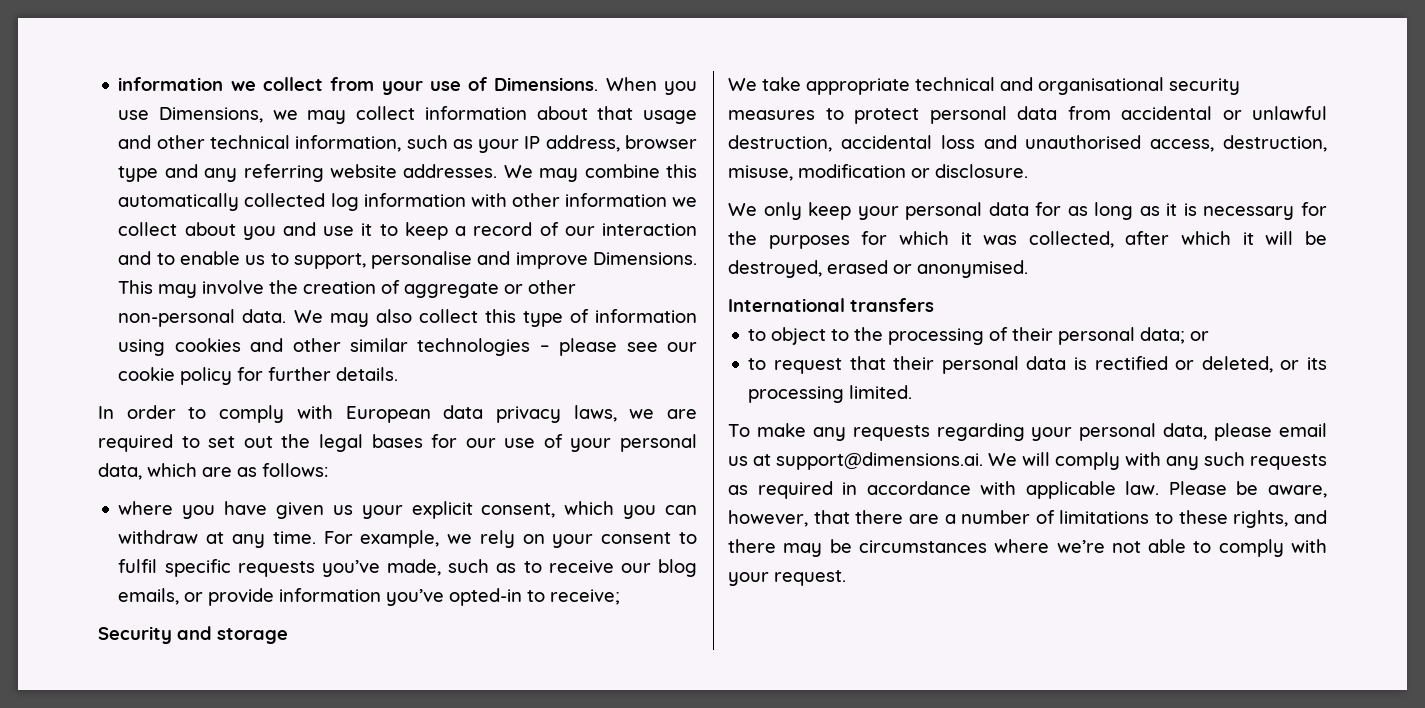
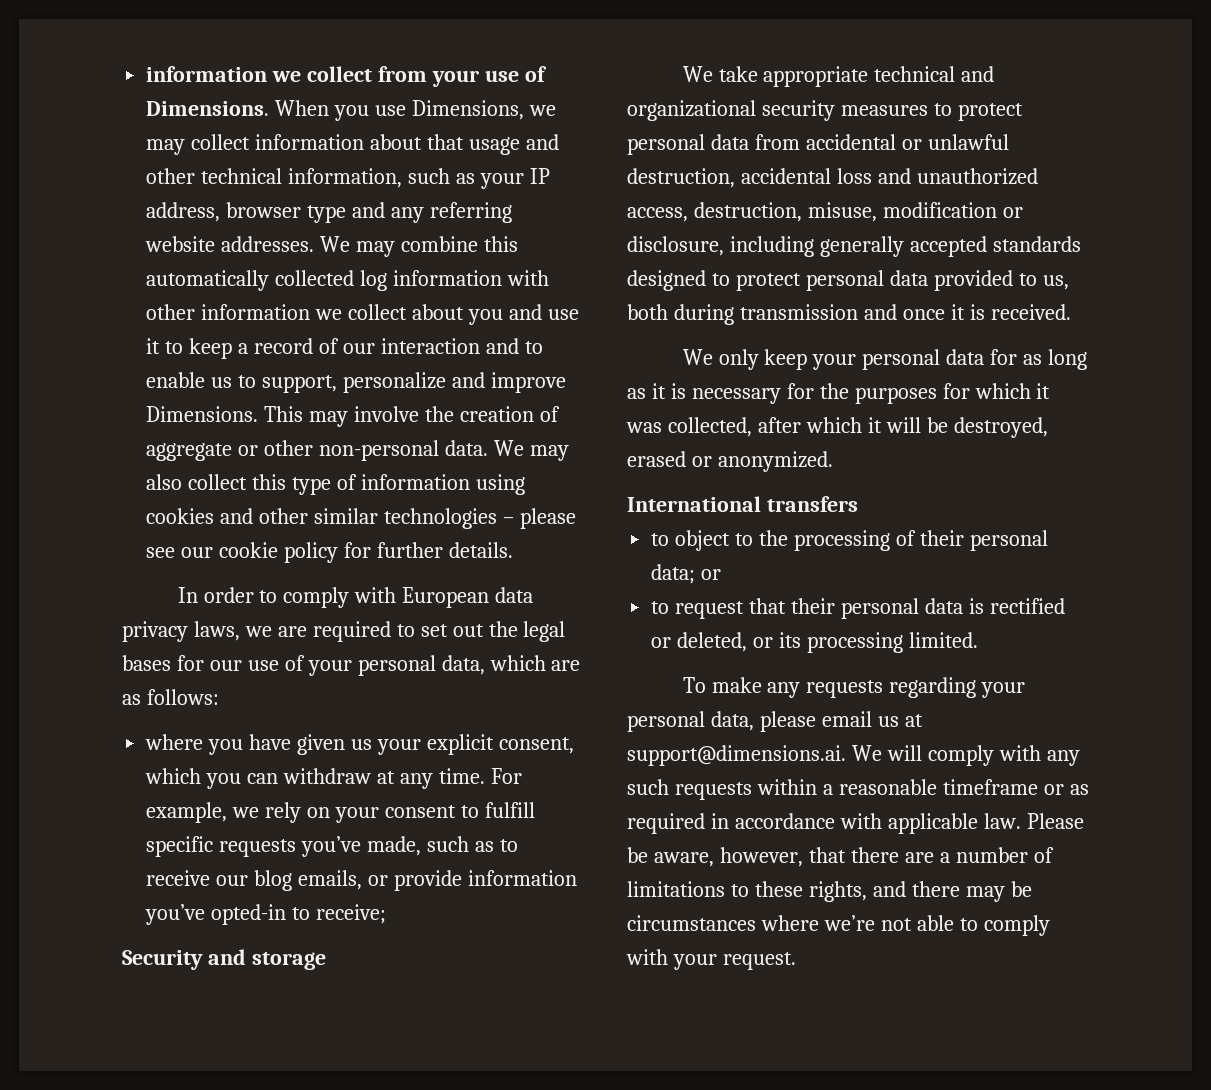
- We may combine this automatically collected log information with other information we collect about you and use it to keep a record of our interaction and to enable us to support, personalise and improve Dimensions.
+ We may combine this automatically collected log information with other information we collect about you and use it to keep a record of our interaction and to enable us to support, personalize and improve Dimensions.
- For example, we rely on your consent to fulfil specific requests you’ve made, such as to receive our blog emails, or provide information you’ve opted-in to receive;
+ For example, we rely on your consent to fulfill specific requests you’ve made, such as to receive our blog emails, or provide information you’ve opted-in to receive;
- We take appropriate technical and organisational security measures to protect personal data from accidental or unlawful destruction, accidental loss and unauthorised access, destruction, misuse, modification or disclosure.
+ We take appropriate technical and organizational security measures to protect personal data from accidental or unlawful destruction, accidental loss and unauthorized access, destruction, misuse, modification or disclosure, including generally accepted standards designed to protect personal data provided to us, both during transmission and once it is received.
- We only keep your personal data for as long as it is necessary for the purposes for which it was collected, after which it will be destroyed, erased or anonymised.
+ We only keep your personal data for as long as it is necessary for the purposes for which it was collected, after which it will be destroyed, erased or anonymized.
- To make any requests regarding your personal data, please email us at support@dimensions.ai. We will comply with any such requests as required in accordance with applicable law.
+ To make any requests regarding your personal data, please email us at support@dimensions.ai. We will comply with any such requests within a reasonable timeframe or as required in accordance with applicable law.

